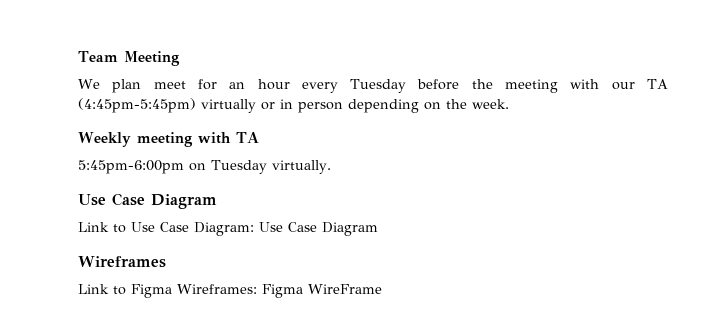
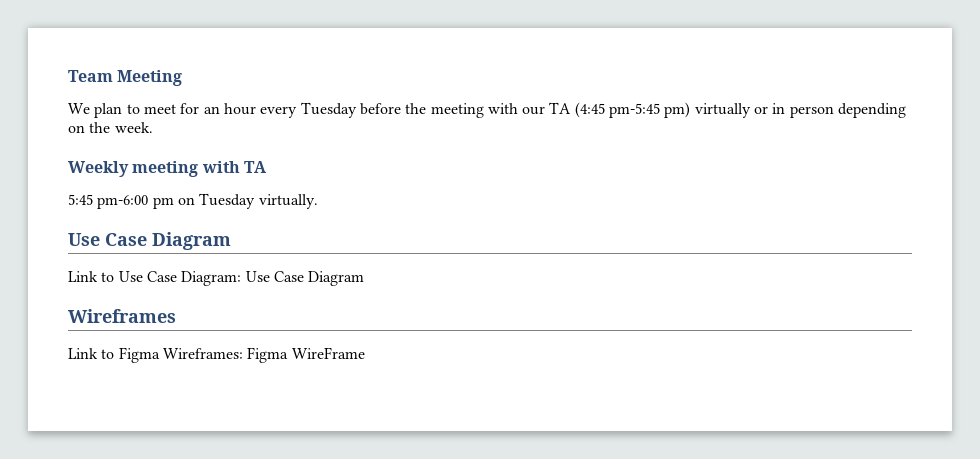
- We plan meet for an hour every Tuesday before the meeting with our TA (4:45pm-5:45pm) virtually or in person depending on the week.
+ We plan to meet for an hour every Tuesday before the meeting with our TA (4:45 pm-5:45 pm) virtually or in person depending on the week.
- 5:45pm-6:00pm on Tuesday virtually.
+ 5:45 pm-6:00 pm on Tuesday virtually.

